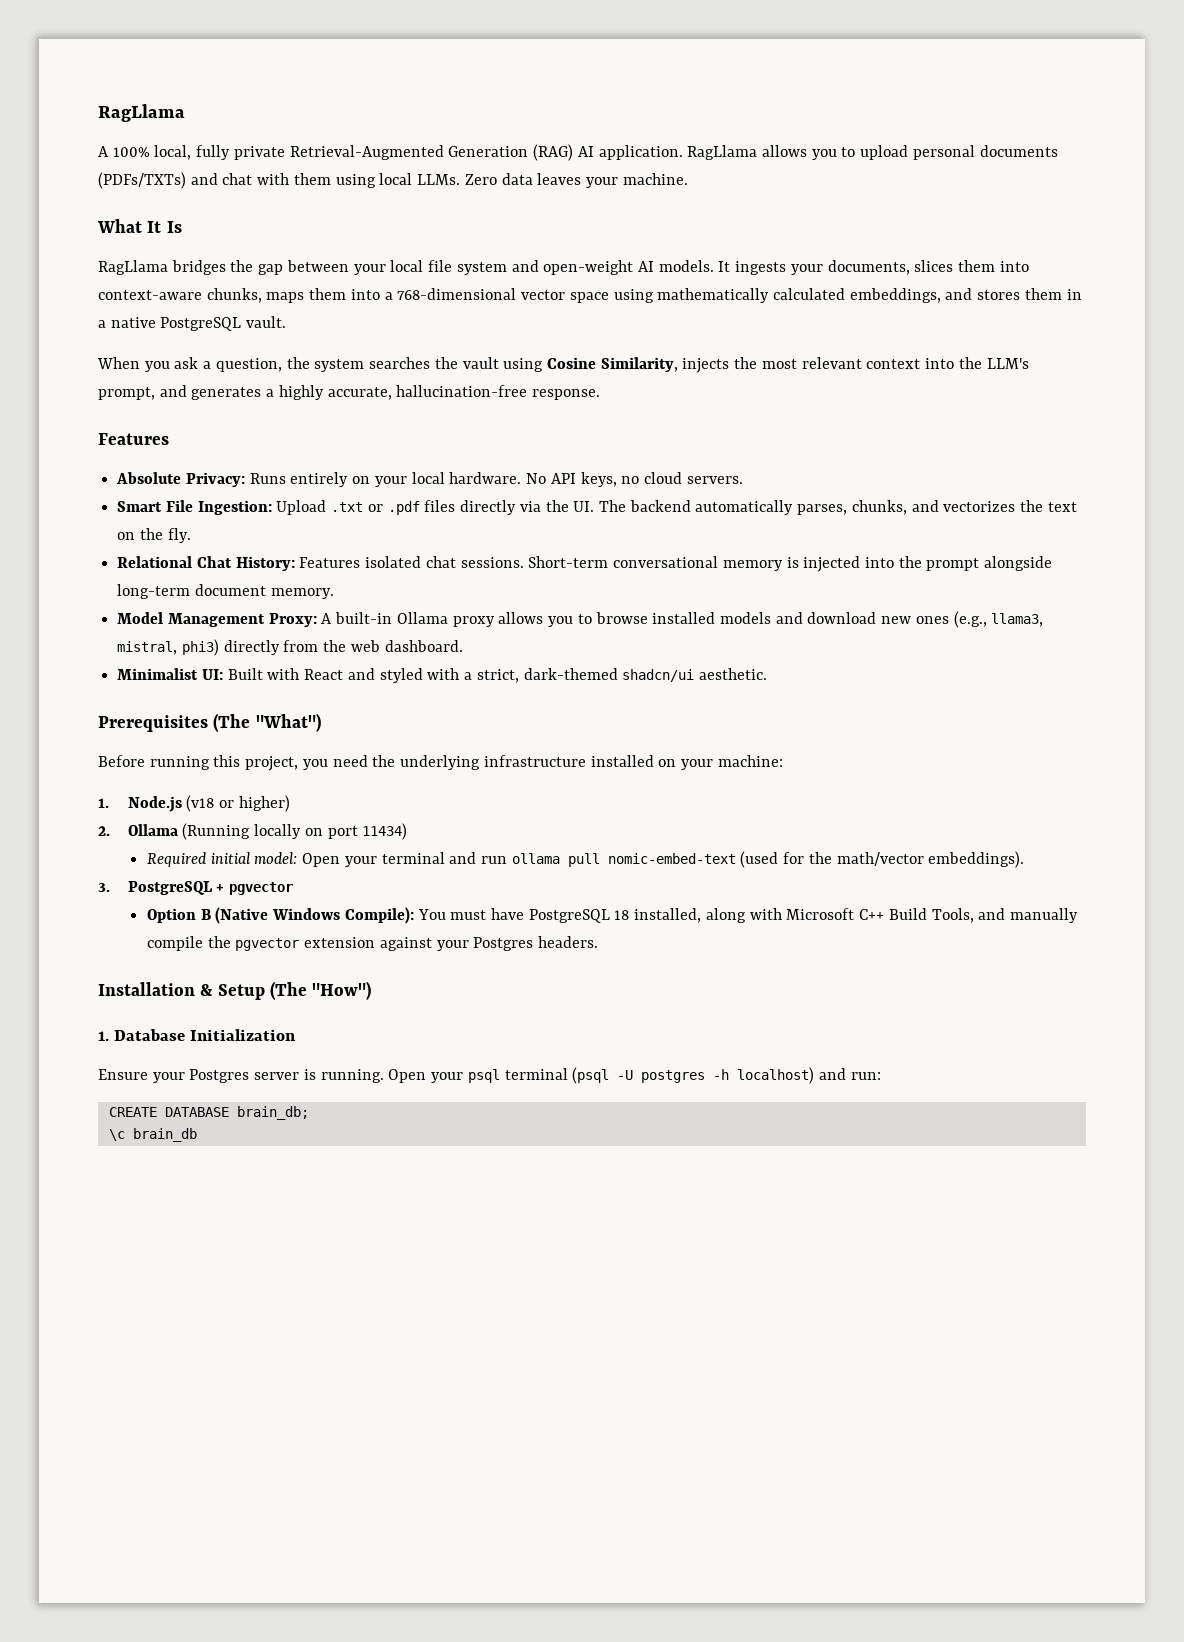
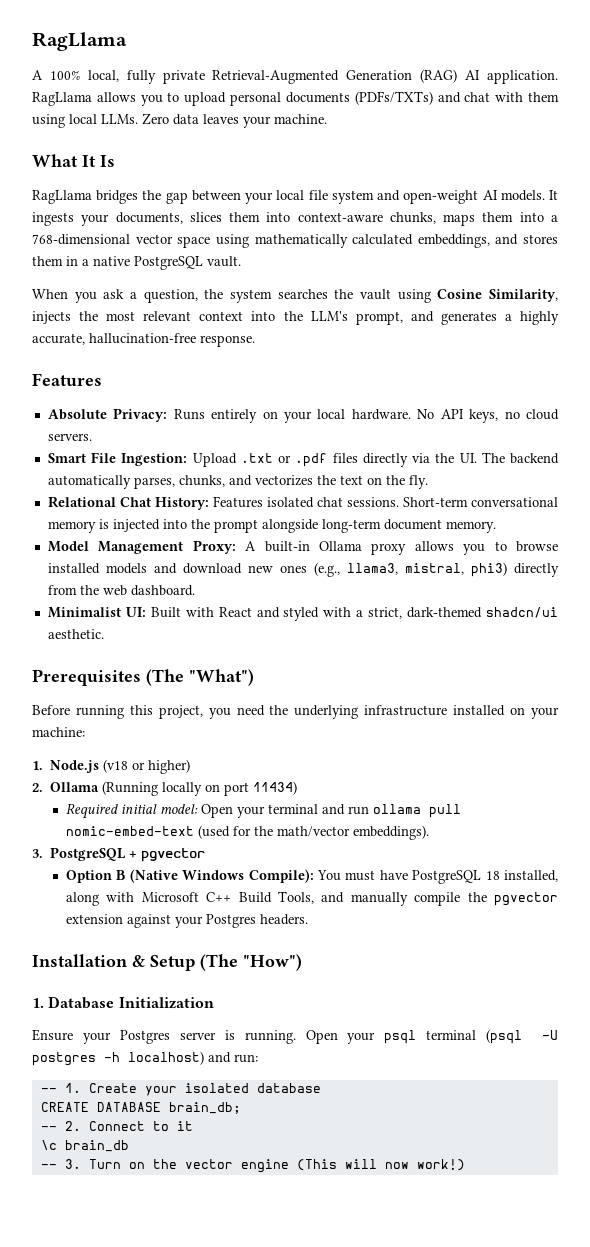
+ -- 1. Create your isolated database
  CREATE DATABASE brain_db;
+ -- 2. Connect to it
  \c brain_db
+ -- 3. Turn on the vector engine (This will now work!)

